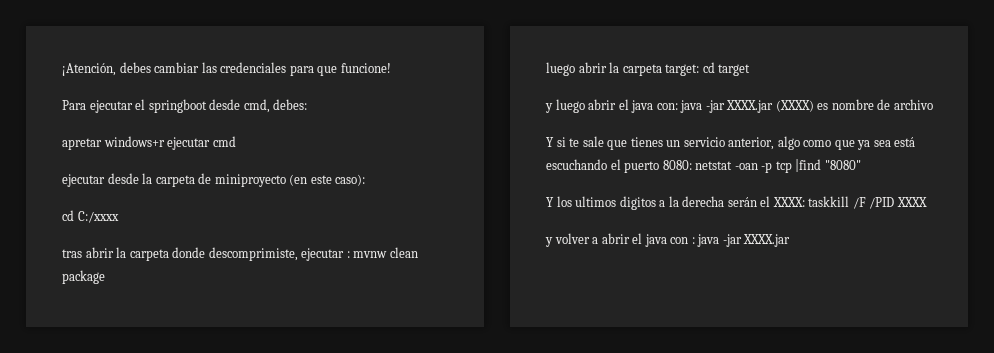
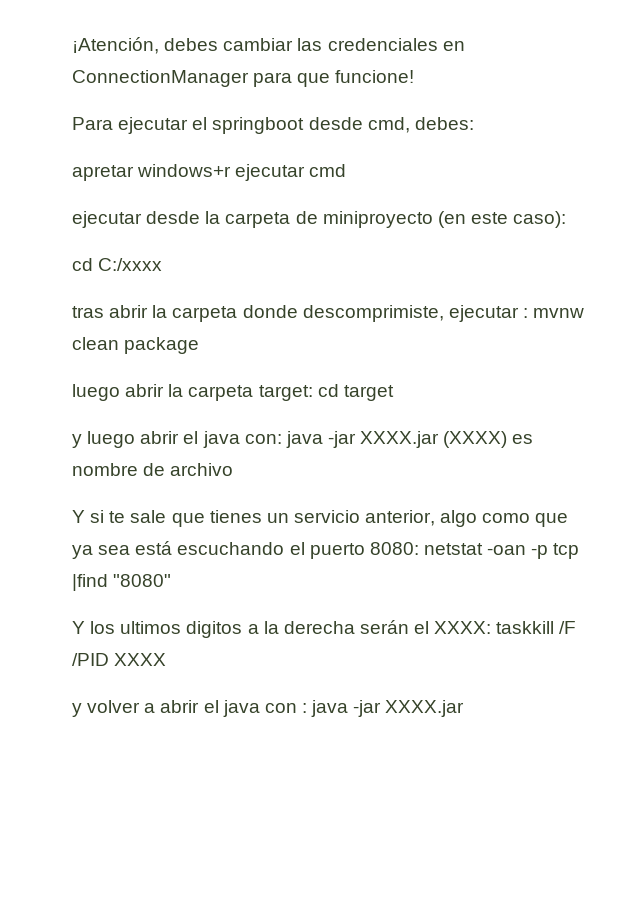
- ¡Atención, debes cambiar las credenciales para que funcione!
+ ¡Atención, debes cambiar las credenciales en ConnectionManager para que funcione!

